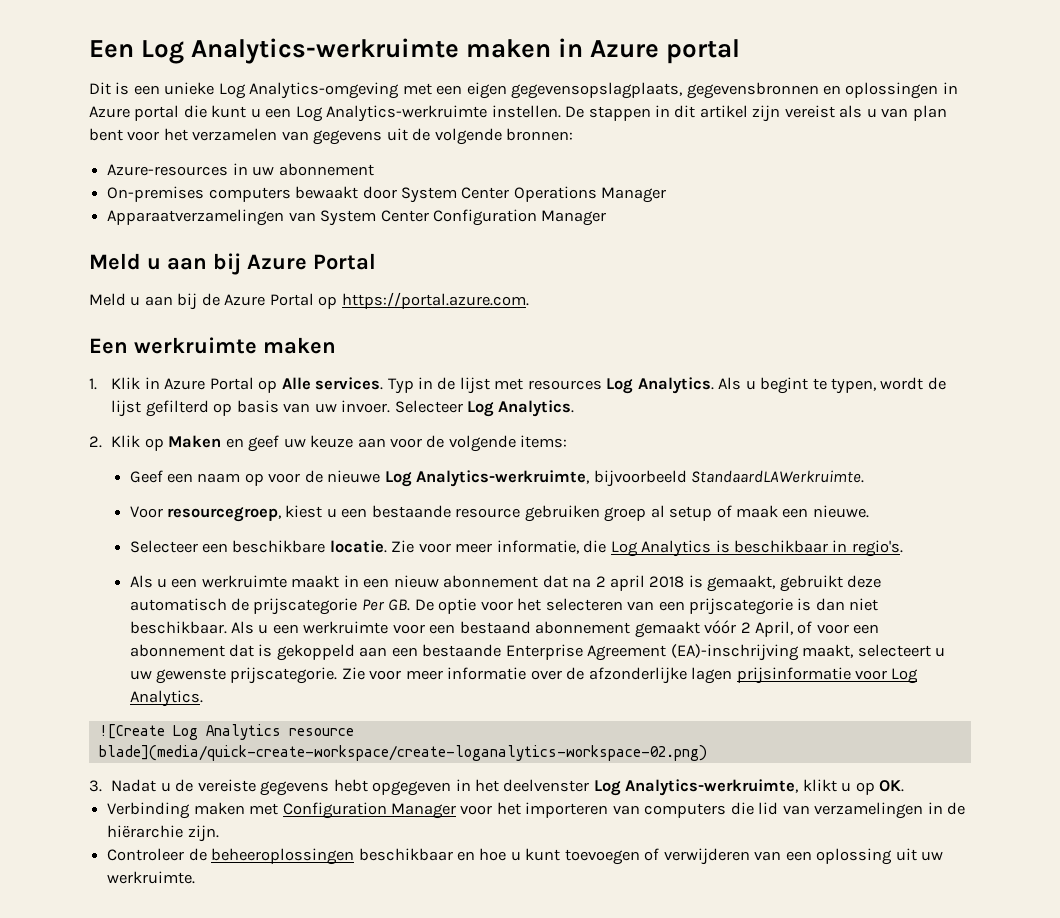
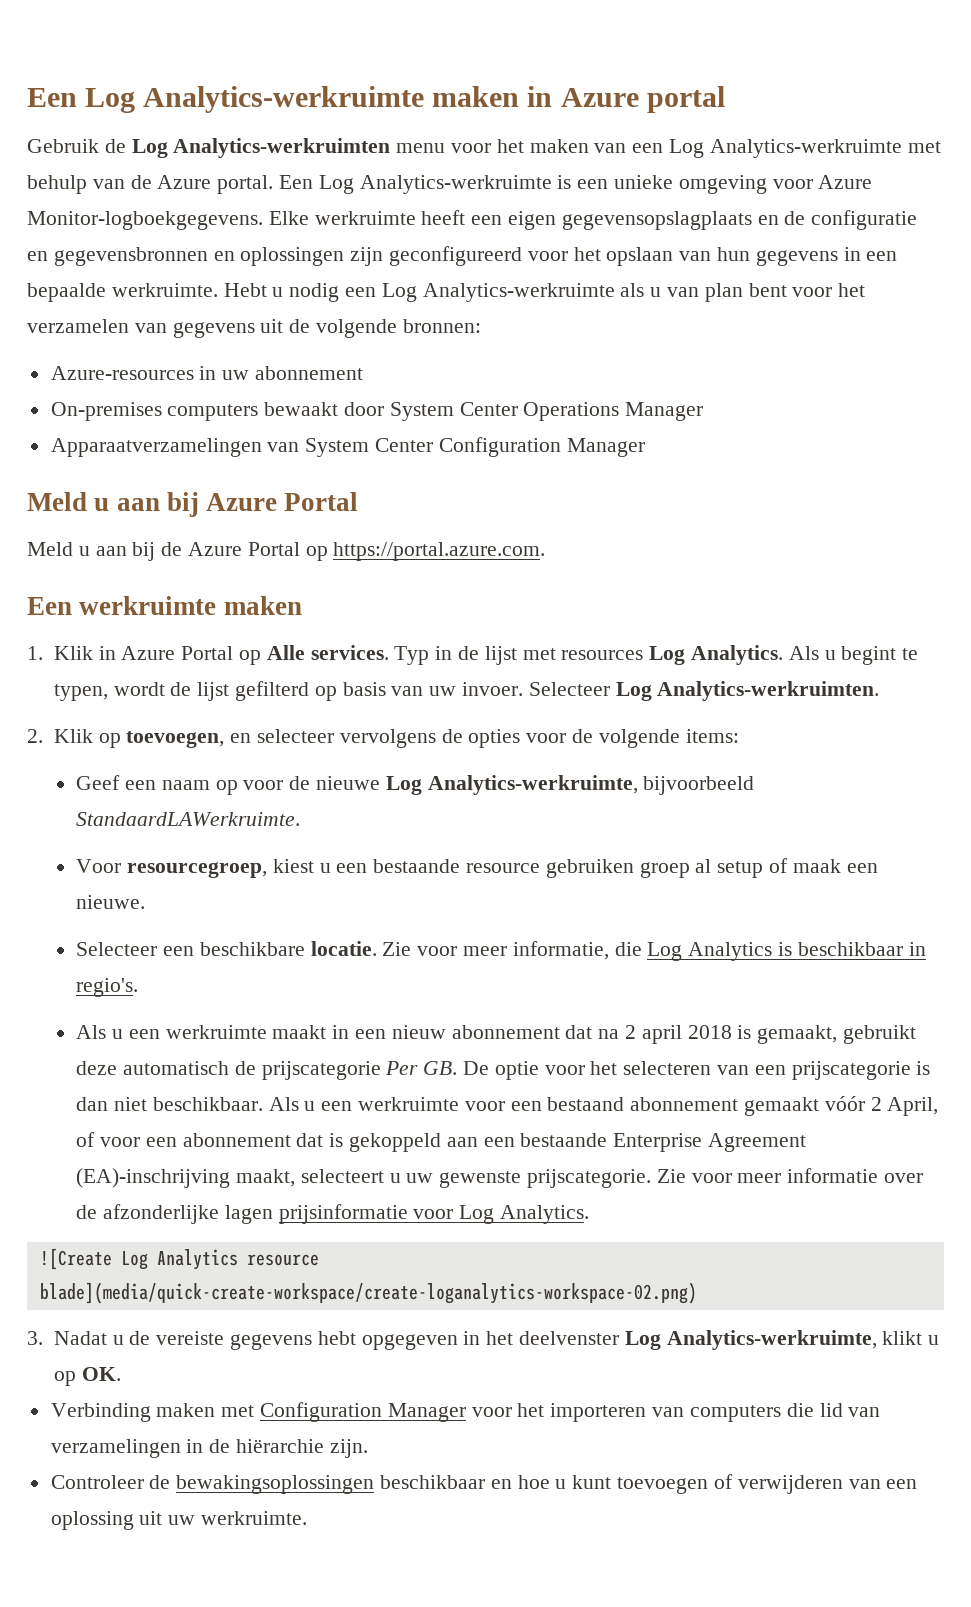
- Dit is een unieke Log Analytics-omgeving met een eigen gegevensopslagplaats, gegevensbronnen en oplossingen in Azure portal die kunt u een Log Analytics-werkruimte instellen. De stappen in dit artikel zijn vereist als u van plan bent voor het verzamelen van gegevens uit de volgende bronnen:
+ Gebruik de Log Analytics-werkruimten menu voor het maken van een Log Analytics-werkruimte met behulp van de Azure portal. Een Log Analytics-werkruimte is een unieke omgeving voor Azure Monitor-logboekgegevens. Elke werkruimte heeft een eigen gegevensopslagplaats en de configuratie en gegevensbronnen en oplossingen zijn geconfigureerd voor het opslaan van hun gegevens in een bepaalde werkruimte. Hebt u nodig een Log Analytics-werkruimte als u van plan bent voor het verzamelen van gegevens uit de volgende bronnen:
- Selecteer Log Analytics.
+ Selecteer Log Analytics-werkruimten.
- 2. Klik op Maken en geef uw keuze aan voor de volgende items:
+ 2. Klik op toevoegen, en selecteer vervolgens de opties voor de volgende items:
- Controleer de beheeroplossingen beschikbaar en hoe u kunt toevoegen of verwijderen van een oplossing uit uw werkruimte.
+ Controleer de bewakingsoplossingen beschikbaar en hoe u kunt toevoegen of verwijderen van een oplossing uit uw werkruimte.

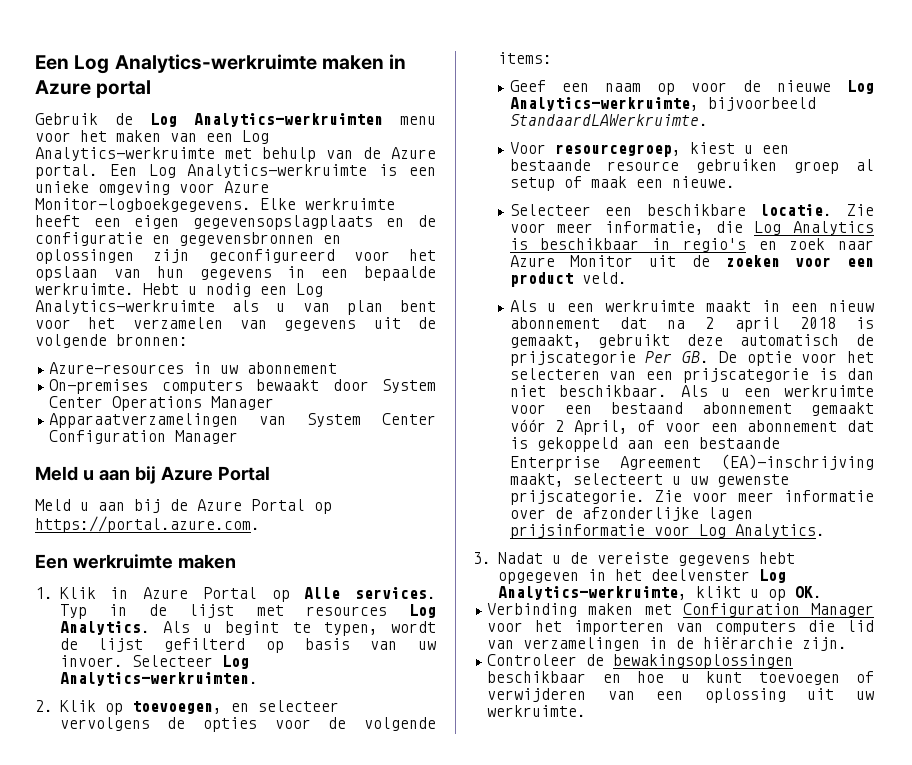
- Zie voor meer informatie, die Log Analytics is beschikbaar in regio's.
+ Zie voor meer informatie, die Log Analytics is beschikbaar in regio's en zoek naar Azure Monitor uit de zoeken voor een product veld.
- ![Create Log Analytics resource blade](media/quick-create-workspace/create-loganalytics-workspace-02.png)

